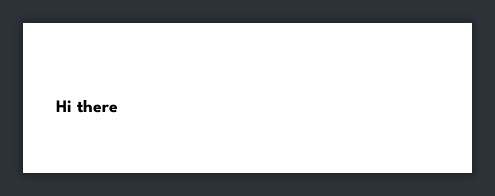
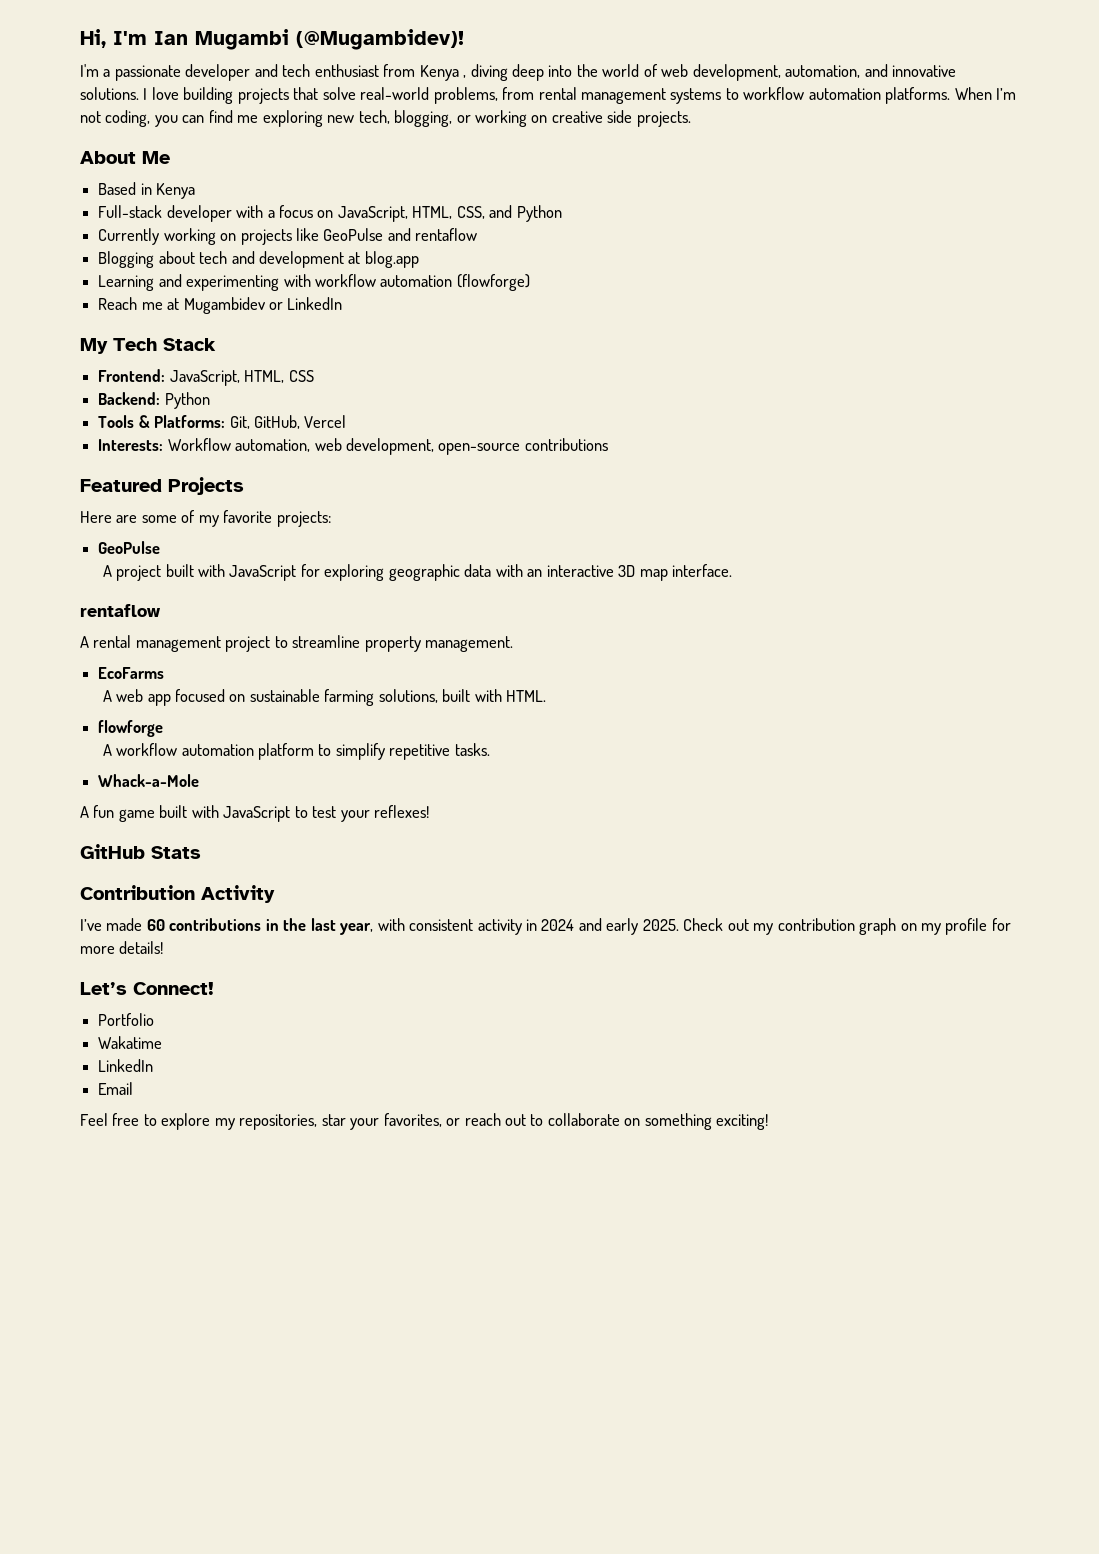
- Hi there
+ Hi, I'm Ian Mugambi (@Mugambidev)!
+ I'm a passionate developer and tech enthusiast from Kenya , diving deep into the world of web development, automation, and innovative solutions. I love building projects that solve real-world problems, from rental management systems to workflow automation platforms. When I’m not coding, you can find me exploring new tech, blogging, or working on creative side projects.
+ About Me
+ Based in Kenya
+ Full-stack developer with a focus on JavaScript, HTML, CSS, and Python
+ Currently working on projects like GeoPulse and rentaflow
+ Blogging about tech and development at blog.app
+ Learning and experimenting with workflow automation (flowforge)
+ Reach me at Mugambidev or LinkedIn
+ My Tech Stack
+ Frontend: JavaScript, HTML, CSS
+ Backend: Python
+ Tools & Platforms: Git, GitHub, Vercel
+ Interests: Workflow automation, web development, open-source contributions
+ Featured Projects
+ Here are some of my favorite projects:
+ GeoPulse
+ A project built with JavaScript for exploring geographic data with an interactive 3D map interface.
+ rentaflow
+ A rental management project to streamline property management.
+ EcoFarms
+ A web app focused on sustainable farming solutions, built with HTML.
+ flowforge
+ A workflow automation platform to simplify repetitive tasks.
+ Whack-a-Mole
+ A fun game built with JavaScript to test your reflexes!
+ GitHub Stats
+ Contribution Activity
+ I’ve made 60 contributions in the last year, with consistent activity in 2024 and early 2025. Check out my contribution graph on my profile for more details!
+ Let’s Connect!
+ Portfolio
+ Wakatime
+ LinkedIn
+ Email
+ Feel free to explore my repositories, star your favorites, or reach out to collaborate on something exciting!

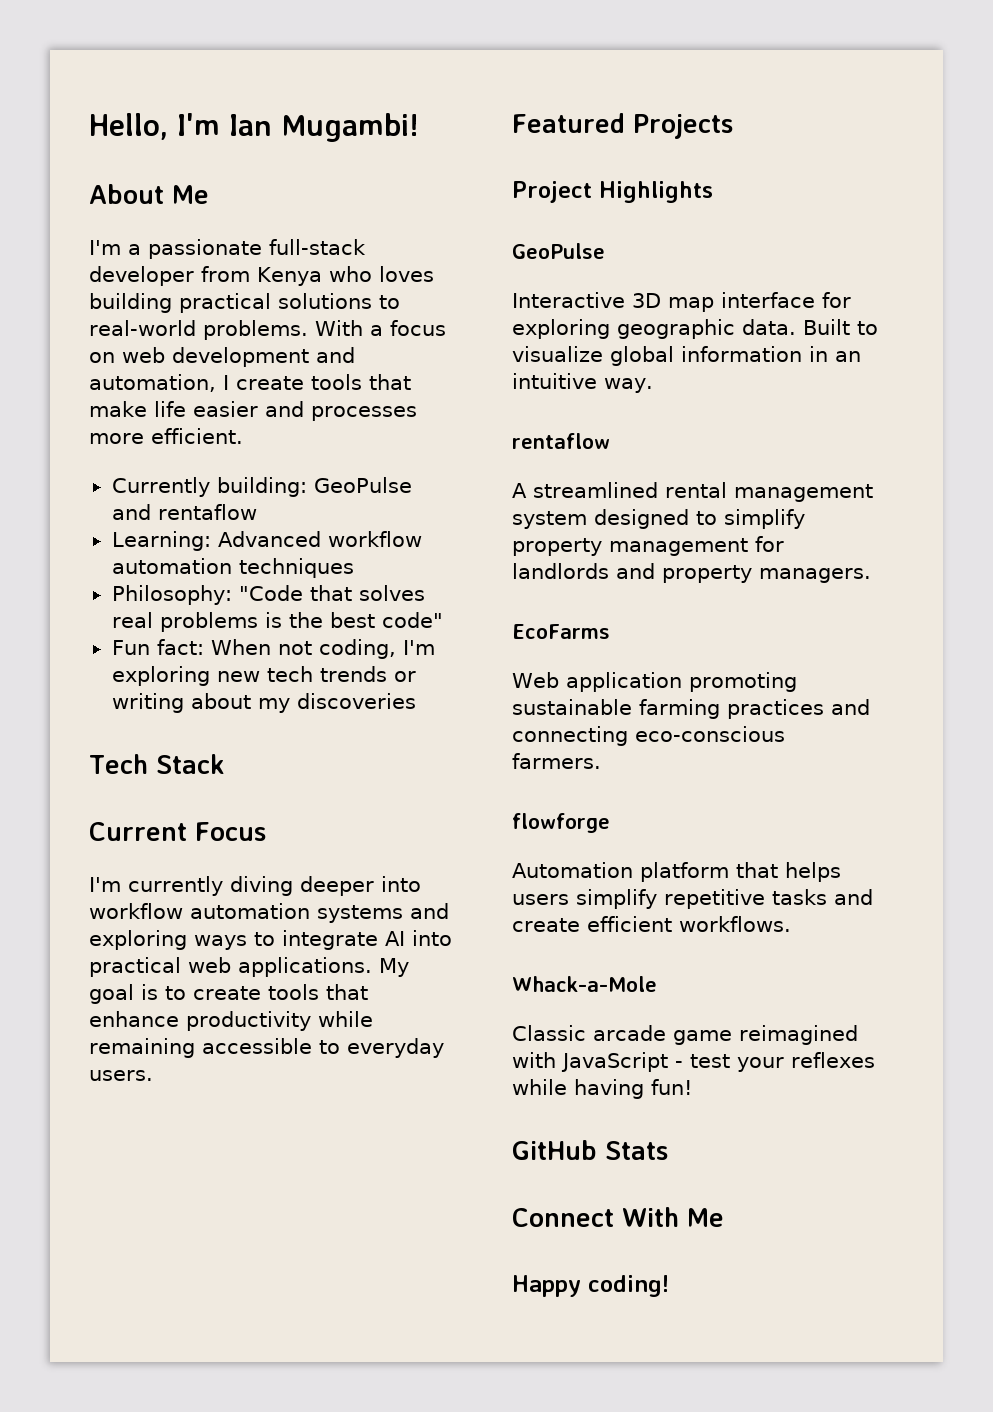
- Hi, I'm Ian Mugambi (@Mugambidev)!
+ Hello, I'm Ian Mugambi!
+ About Me
- I'm a passionate developer and tech enthusiast from Kenya , diving deep into the world of web development, automation, and innovative solutions. I love building projects that solve real-world problems, from rental management systems to workflow automation platforms. When I’m not coding, you can find me exploring new tech, blogging, or working on creative side projects.
- About Me
- Based in Kenya
- Full-stack developer with a focus on JavaScript, HTML, CSS, and Python
- Currently working on projects like GeoPulse and rentaflow
- Blogging about tech and development at blog.app
- Learning and experimenting with workflow automation (flowforge)
- Reach me at Mugambidev or LinkedIn
- My Tech Stack
- Frontend: JavaScript, HTML, CSS
- Backend: Python
- Tools & Platforms: Git, GitHub, Vercel
- Interests: Workflow automation, web development, open-source contributions
+ I'm a passionate full-stack developer from Kenya who loves building practical solutions to real-world problems. With a focus on web development and automation, I create tools that make life easier and processes more efficient.
+ Currently building: GeoPulse and rentaflow
+ Learning: Advanced workflow automation techniques
+ Philosophy: "Code that solves real problems is the best code"
+ Fun fact: When not coding, I'm exploring new tech trends or writing about my discoveries
+ Tech Stack
+ Current Focus
+ I'm currently diving deeper into workflow automation systems and exploring ways to integrate AI into practical web applications. My goal is to create tools that enhance productivity while remaining accessible to everyday users.
  Featured Projects
- Here are some of my favorite projects:
+ Project Highlights
  GeoPulse
- A project built with JavaScript for exploring geographic data with an interactive 3D map interface.
+ Interactive 3D map interface for exploring geographic data. Built to visualize global information in an intuitive way.
- A rental management project to streamline property management.
+ A streamlined rental management system designed to simplify property management for landlords and property managers.
  EcoFarms
- A web app focused on sustainable farming solutions, built with HTML.
+ Web application promoting sustainable farming practices and connecting eco-conscious farmers.
  flowforge
- A workflow automation platform to simplify repetitive tasks.
+ Automation platform that helps users simplify repetitive tasks and create efficient workflows.
  Whack-a-Mole
- A fun game built with JavaScript to test your reflexes!
+ Classic arcade game reimagined with JavaScript - test your reflexes while having fun!
  GitHub Stats
- Contribution Activity
- I’ve made 60 contributions in the last year, with consistent activity in 2024 and early 2025. Check out my contribution graph on my profile for more details!
- Let’s Connect!
- Portfolio
- Wakatime
- LinkedIn
- Email
- Feel free to explore my repositories, star your favorites, or reach out to collaborate on something exciting!
+ Connect With Me
+ Happy coding!

